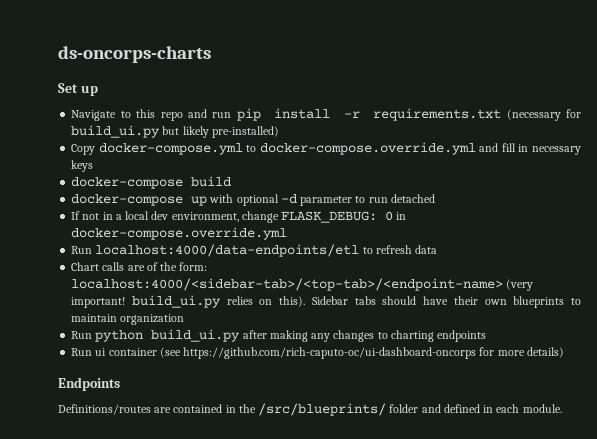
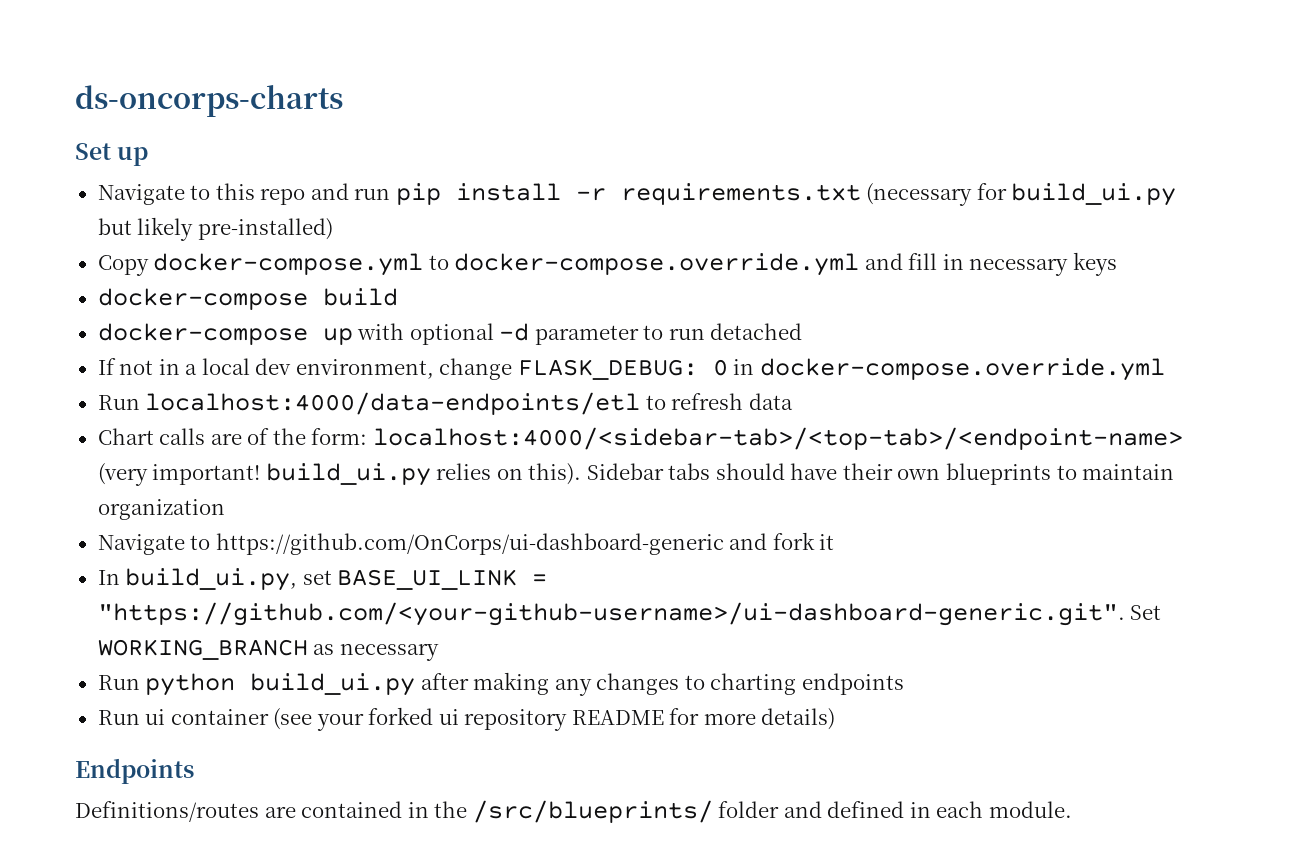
+ Navigate to https://github.com/OnCorps/ui-dashboard-generic and fork it
+ In build_ui.py, set BASE_UI_LINK = "https://github.com/<your-github-username>/ui-dashboard-generic.git". Set WORKING_BRANCH as necessary
- Run ui container (see https://github.com/rich-caputo-oc/ui-dashboard-oncorps for more details)
+ Run ui container (see your forked ui repository README for more details)

